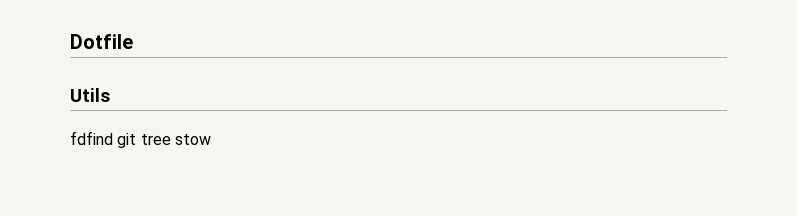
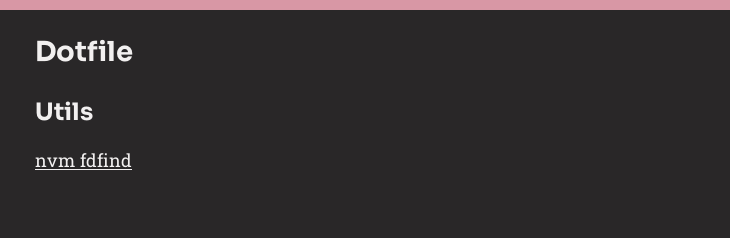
- fdfind git tree stow
+ nvm fdfind

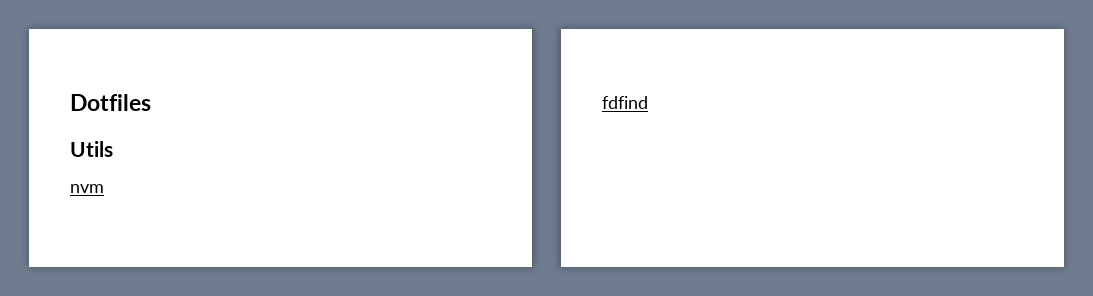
- Dotfile
+ Dotfiles
- nvm fdfind
+ nvm
+ fdfind

